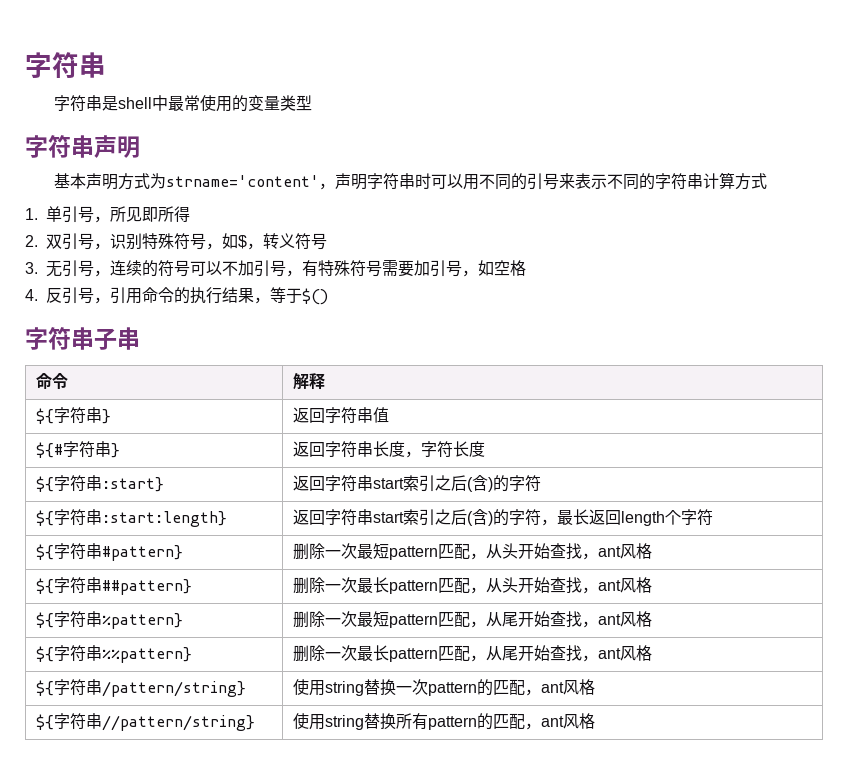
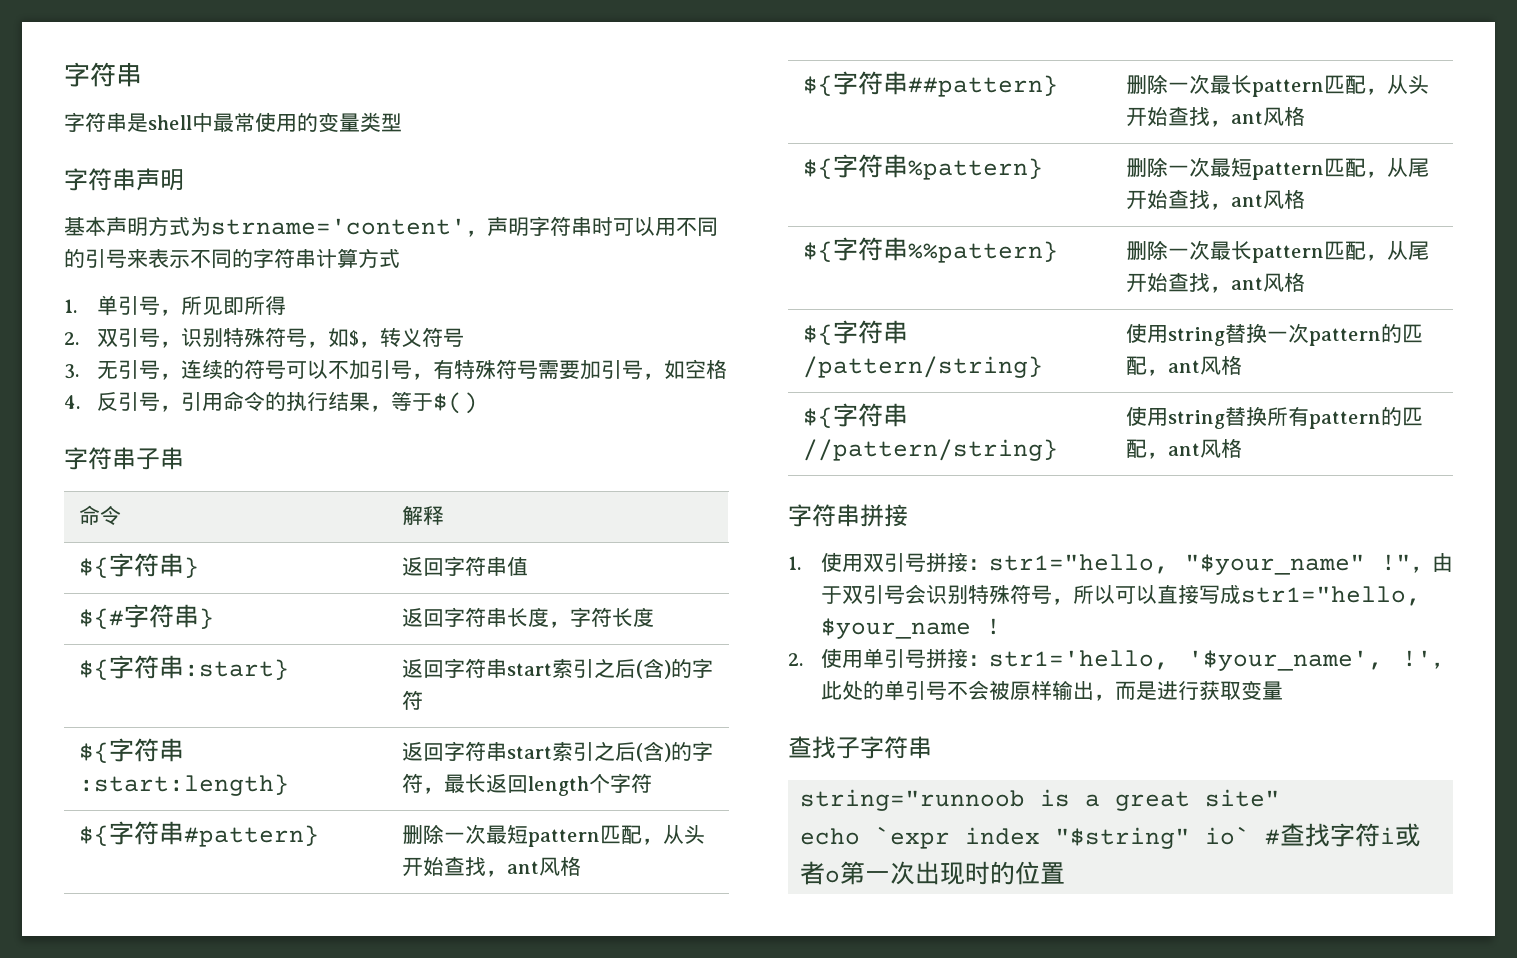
+ 字符串拼接
+ 1.使用双引号拼接：str1="hello, "$your_name" !"，由于双引号会识别特殊符号，所以可以直接写成str1="hello, $your_name !
+ 2.使用单引号拼接：str1='hello, '$your_name', !'，此处的单引号不会被原样输出，而是进行获取变量
+ 查找子字符串
+ string="runnoob is a great site"
+ echo `expr index "$string" io` #查找字符i或者o第一次出现时的位置

